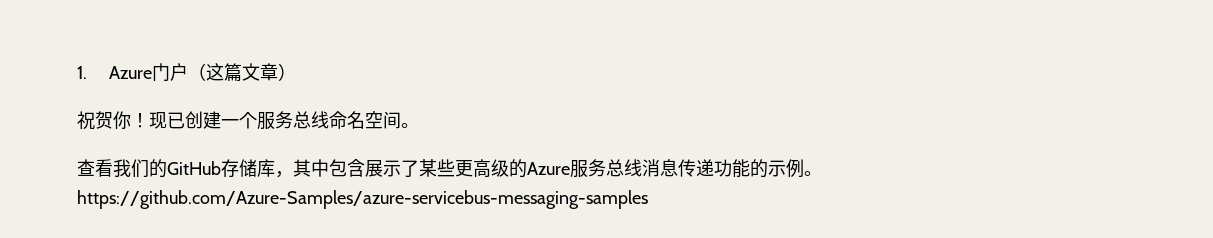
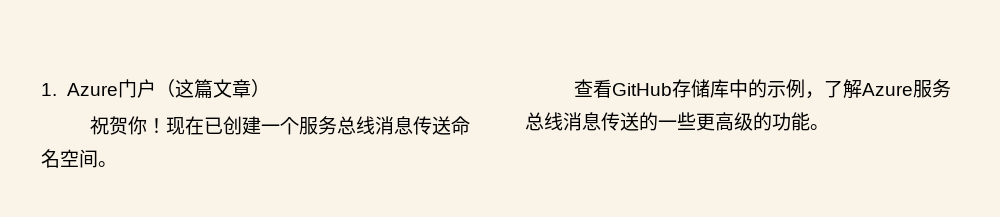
- 现已创建一个服务总线命名空间。
+ 现在已创建一个服务总线消息传送命名空间。
- 查看我们的GitHub存储库，其中包含展示了某些更高级的Azure服务总线消息传递功能的示例。https://github.com/Azure-Samples/azure-servicebus-messaging-samples
+ 查看GitHub存储库中的示例，了解Azure服务总线消息传送的一些更高级的功能。

